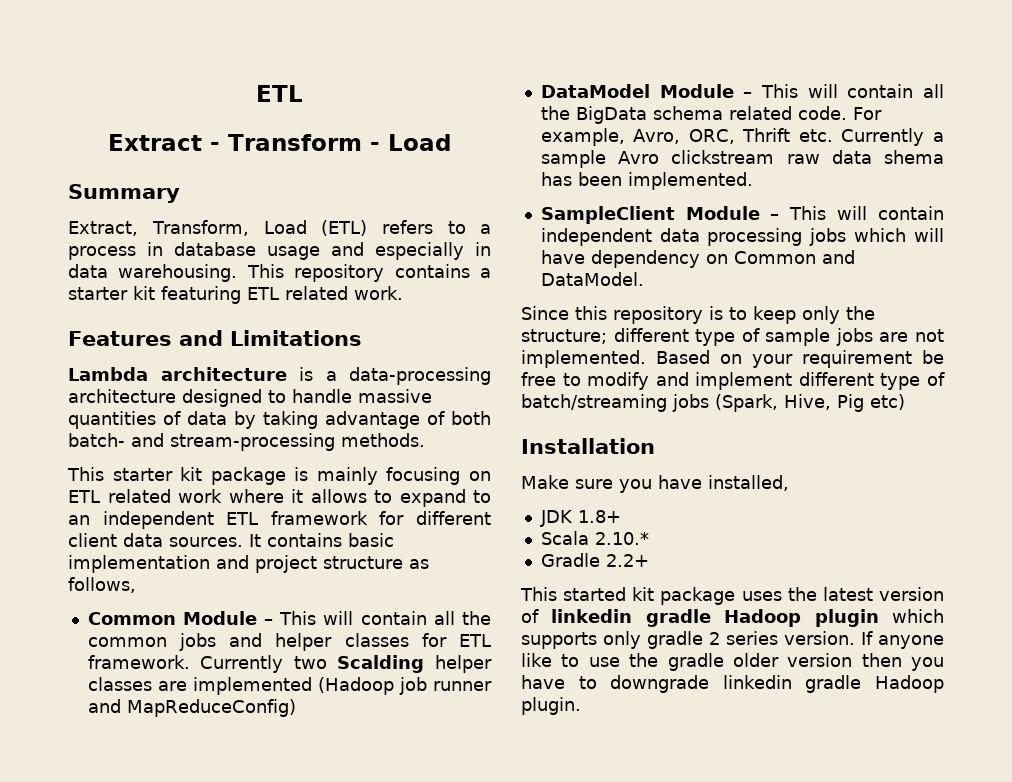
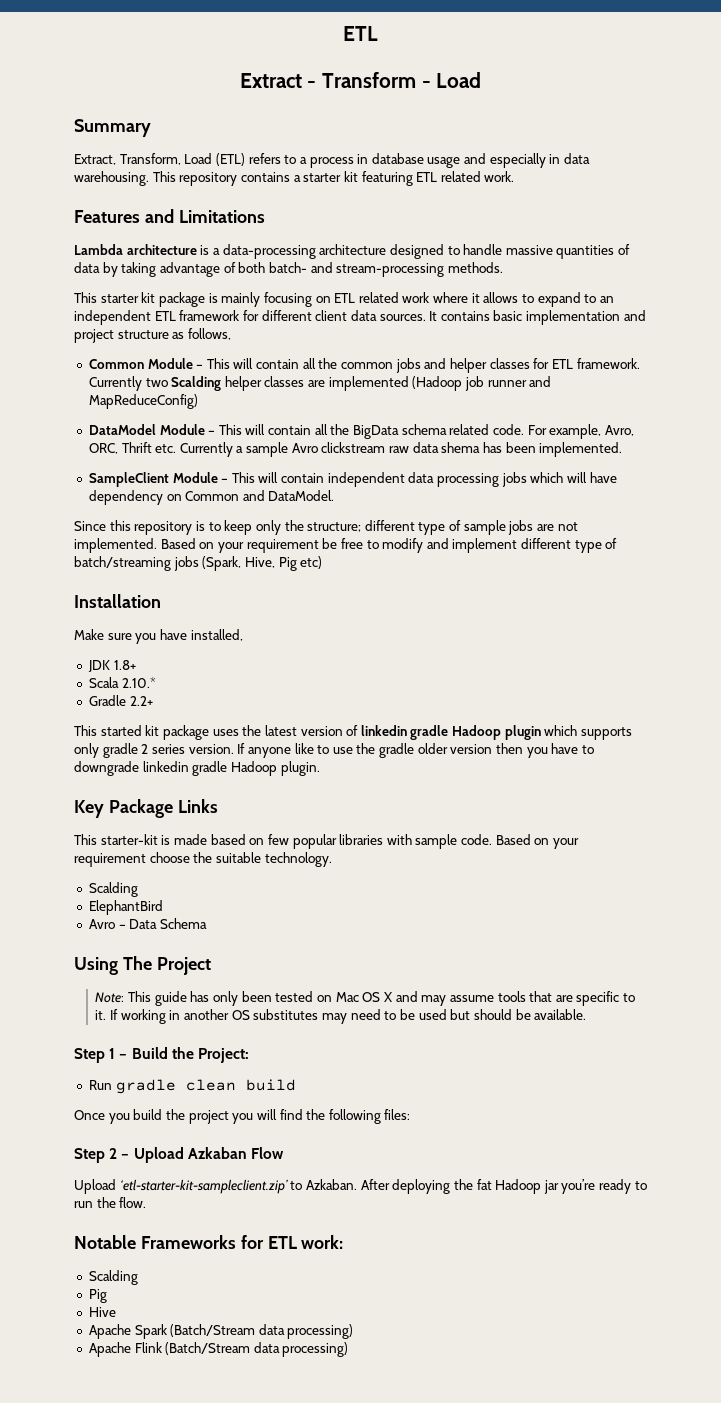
+ Key Package Links
+ This starter-kit is made based on few popular libraries with sample code. Based on your requirement choose the suitable technology.
+ Scalding
+ ElephantBird
+ Avro – Data Schema
+ Using The Project
+ Note: This guide has only been tested on Mac OS X and may assume tools that are specific to it. If working in another OS substitutes may need to be used but should be available.
+ Step 1 – Build the Project:
+ Run gradle clean build
+ Once you build the project you will find the following files:
+ Step 2 – Upload Azkaban Flow
+ Upload ‘etl-starter-kit-sampleclient.zip’ to Azkaban. After deploying the fat Hadoop jar you’re ready to run the flow.
+ Notable Frameworks for ETL work:
+ Scalding
+ Pig
+ Hive
+ Apache Spark (Batch/Stream data processing)
+ Apache Flink (Batch/Stream data processing)

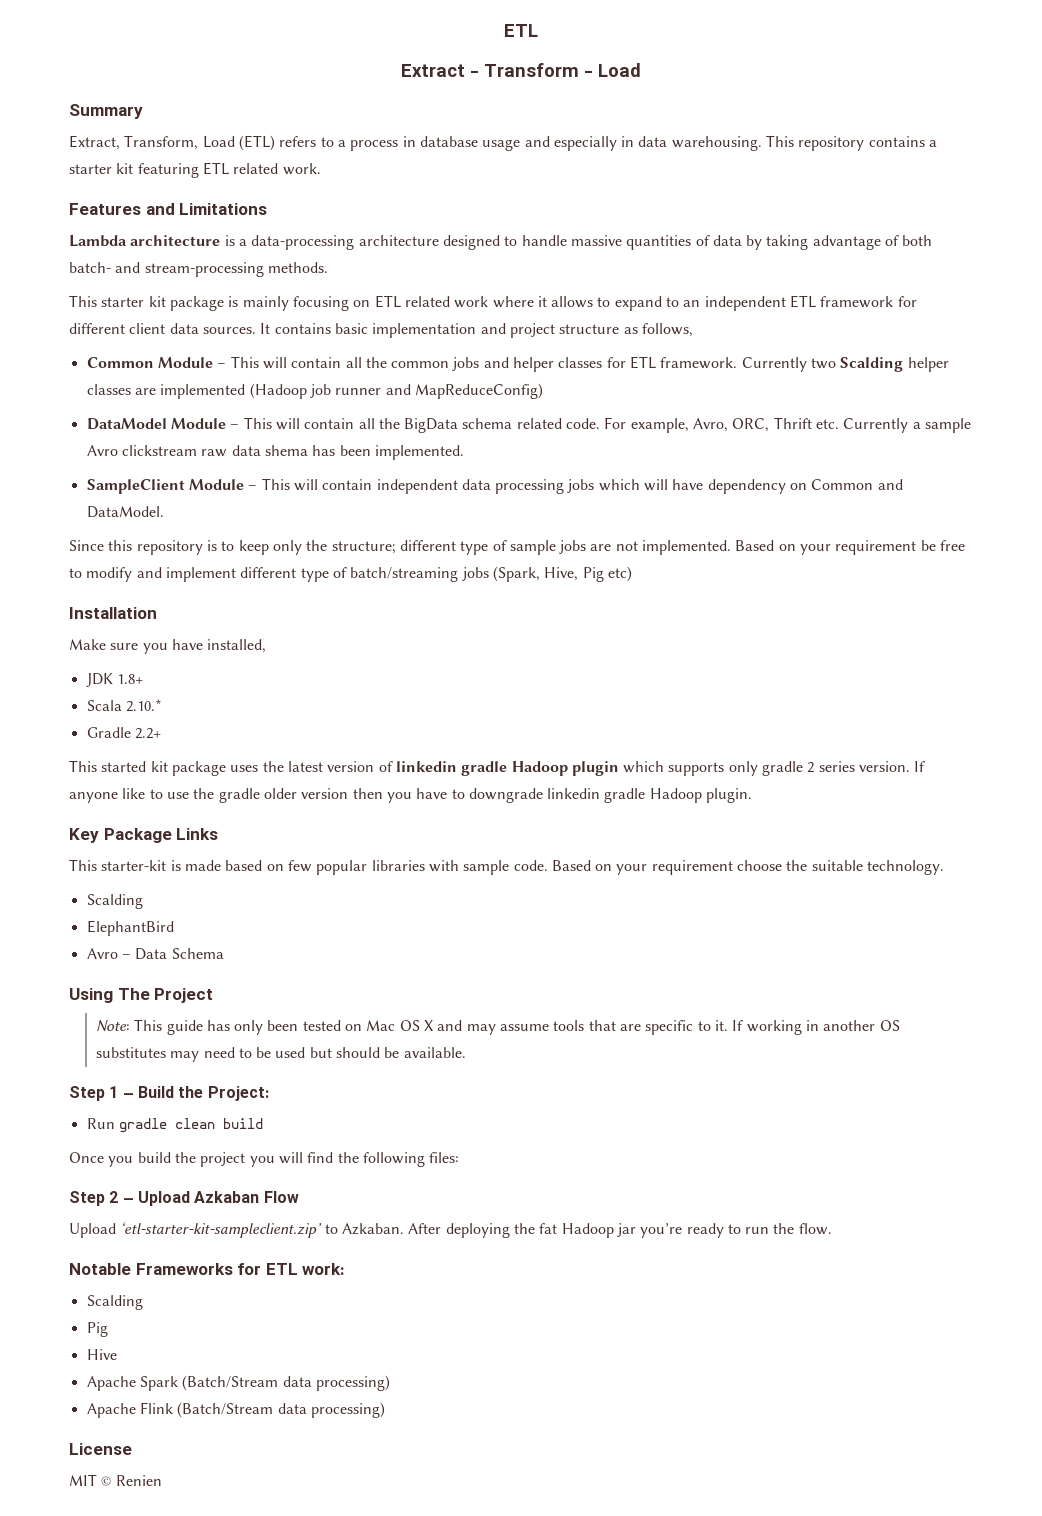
+ License
+ MIT © Renien

